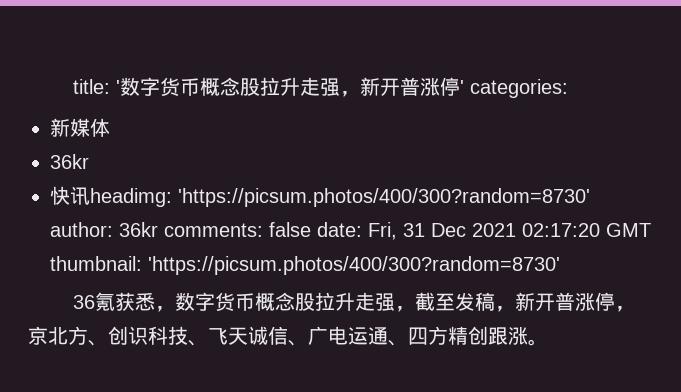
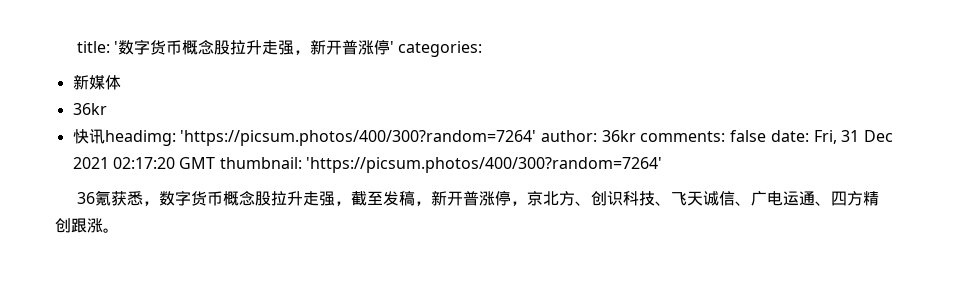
- 快讯headimg: 'https://picsum.photos/400/300?random=8730' author: 36kr comments: false date: Fri, 31 Dec 2021 02:17:20 GMT thumbnail: 'https://picsum.photos/400/300?random=8730'
+ 快讯headimg: 'https://picsum.photos/400/300?random=7264' author: 36kr comments: false date: Fri, 31 Dec 2021 02:17:20 GMT thumbnail: 'https://picsum.photos/400/300?random=7264'

